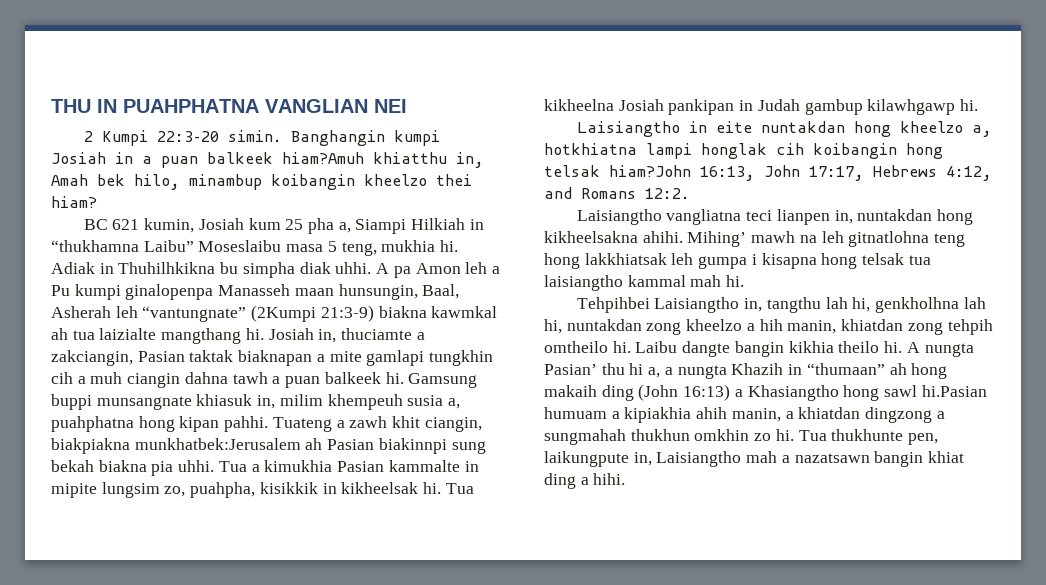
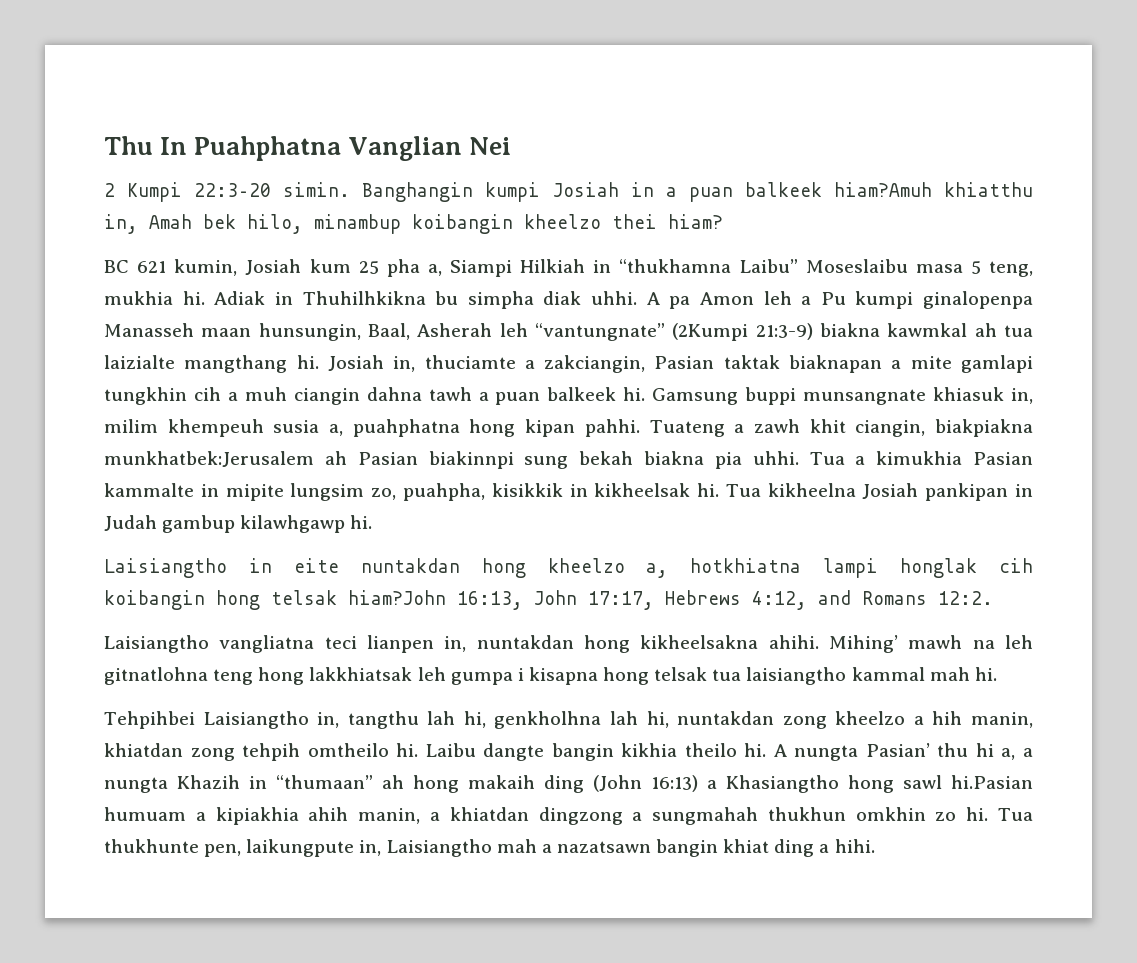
- THU IN PUAHPHATNA VANGLIAN NEI
+ Thu In Puahphatna Vanglian Nei

